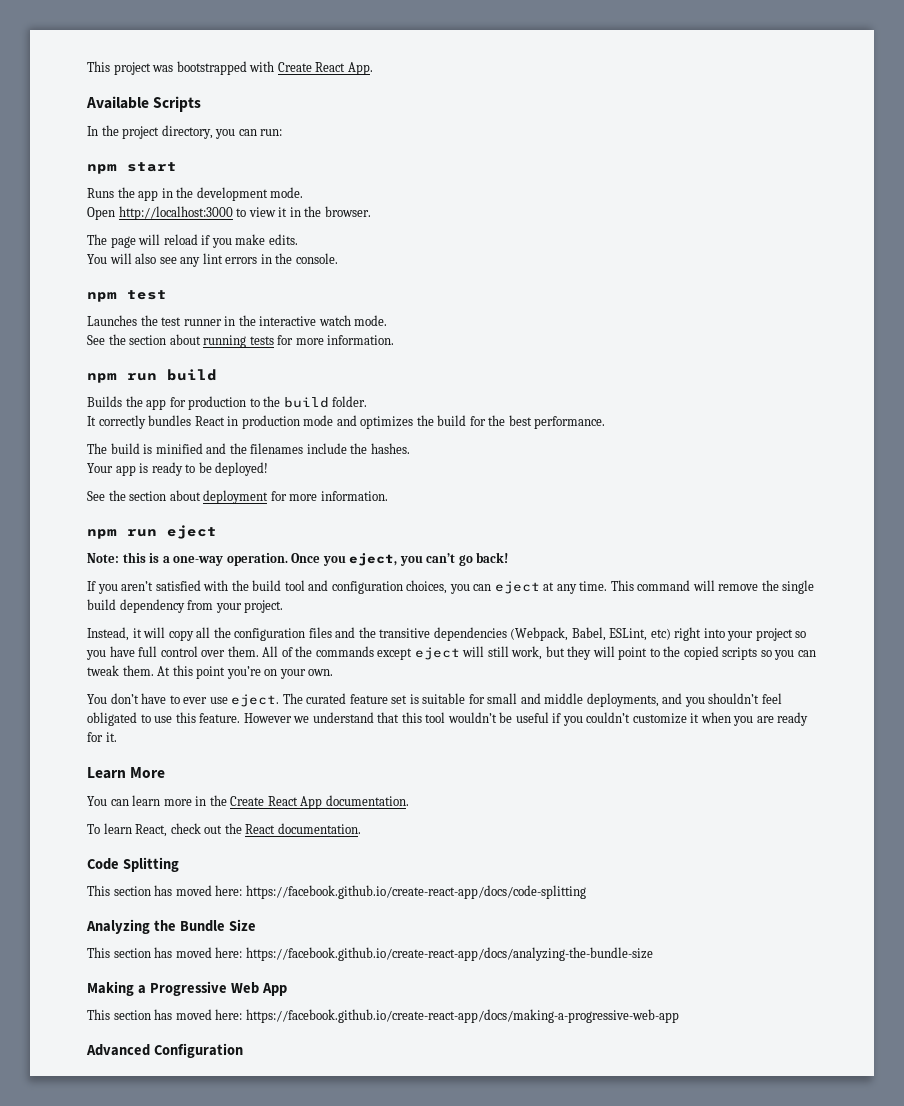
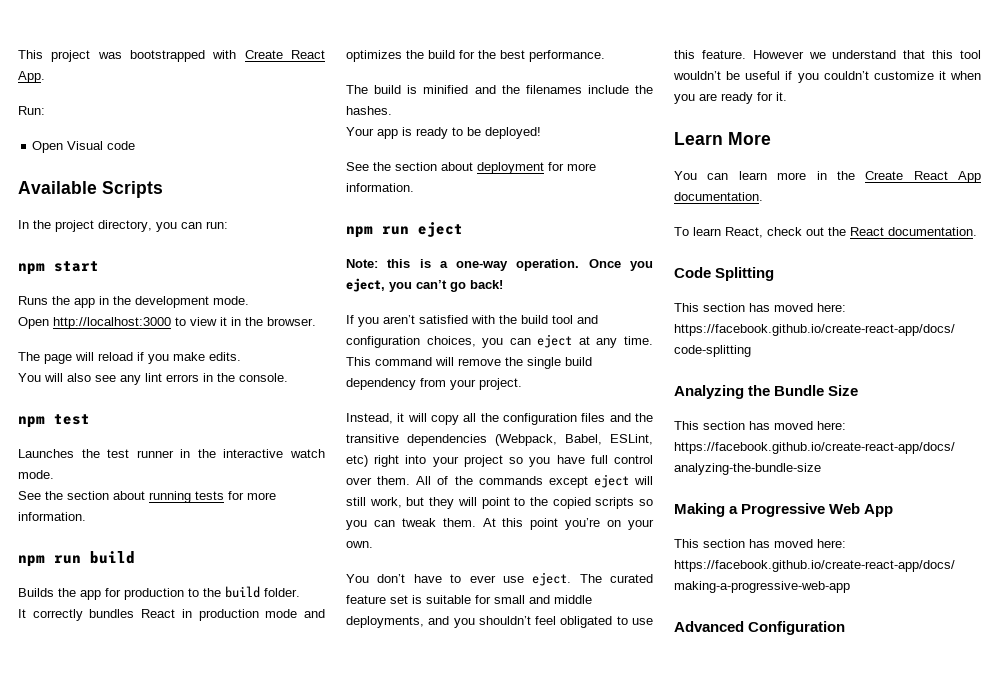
+ Run:
+ Open Visual code

